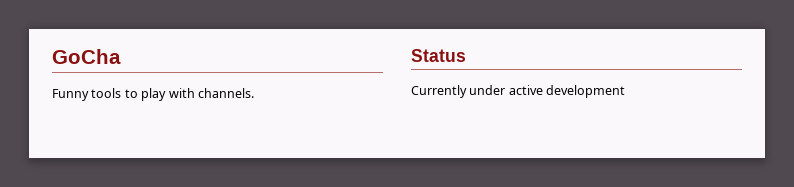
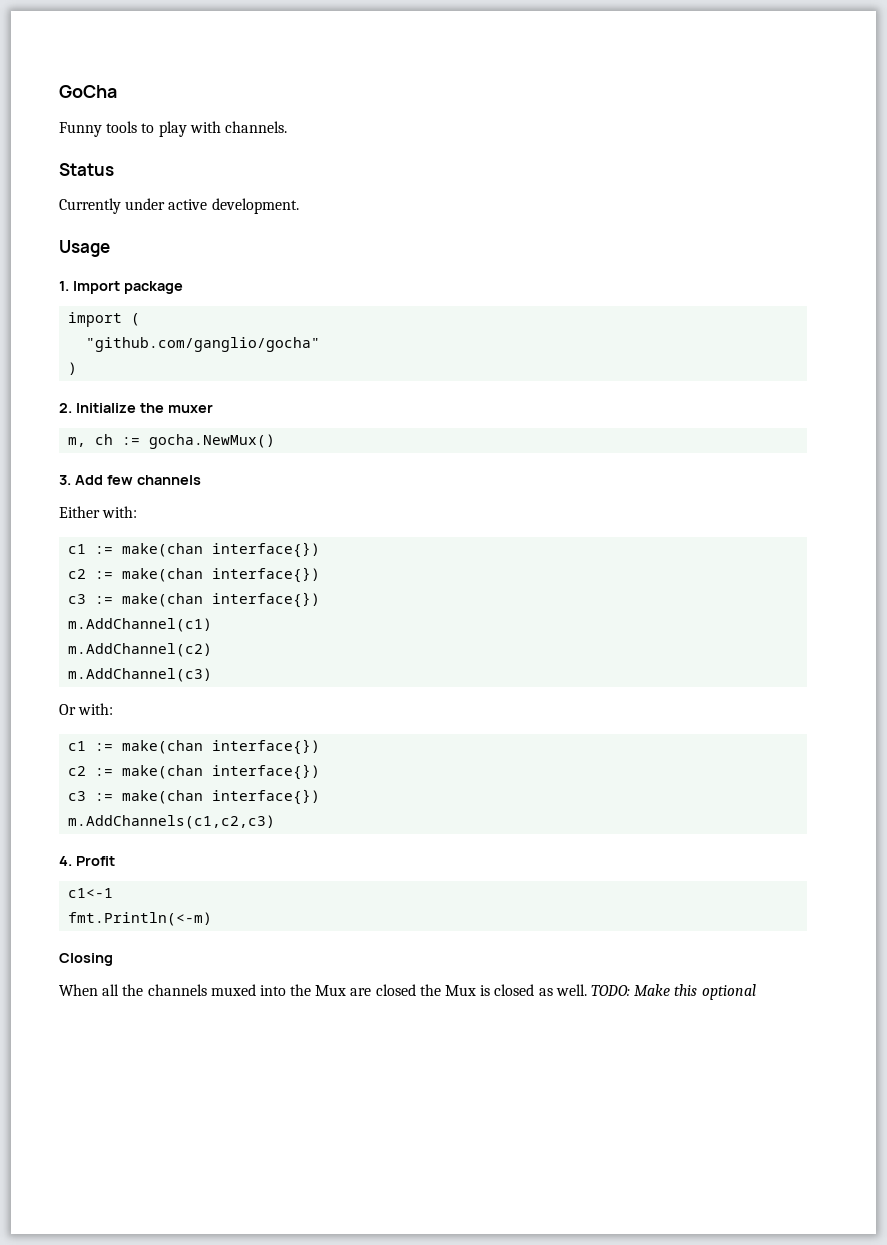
- Currently under active development
+ Currently under active development.
+ Usage
+ 1. Import package
+ import (
+ "github.com/ganglio/gocha"
+ )
+ 2. Initialize the muxer
+ m, ch := gocha.NewMux()
+ 3. Add few channels
+ Either with:
+ c1 := make(chan interface{})
+ c2 := make(chan interface{})
+ c3 := make(chan interface{})
+ m.AddChannel(c1)
+ m.AddChannel(c2)
+ m.AddChannel(c3)
+ Or with:
+ c1 := make(chan interface{})
+ c2 := make(chan interface{})
+ c3 := make(chan interface{})
+ m.AddChannels(c1,c2,c3)
+ 4. Profit
+ c1<-1
+ fmt.Println(<-m)
+ Closing
+ When all the channels muxed into the Mux are closed the Mux is closed as well. TODO: Make this optional

